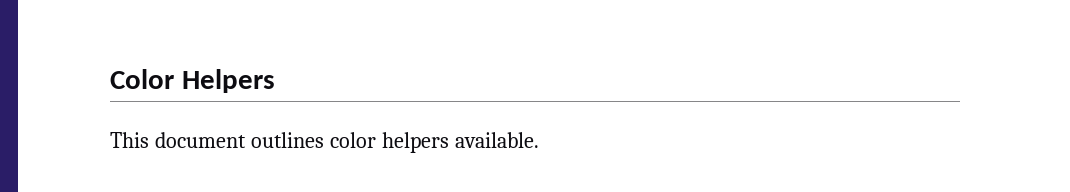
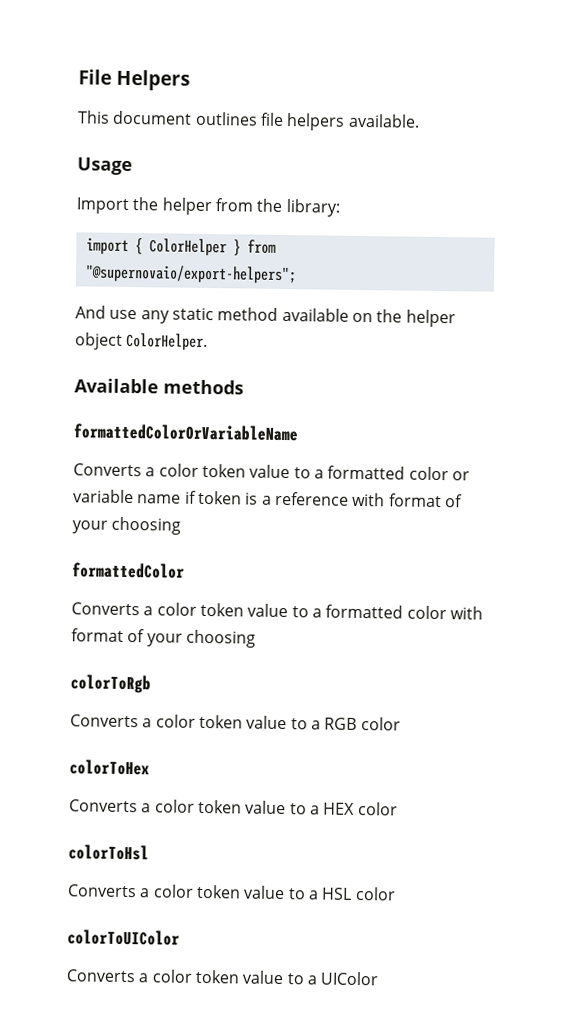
- Color Helpers
+ File Helpers
- This document outlines color helpers available.
+ This document outlines file helpers available.
+ Usage
+ Import the helper from the library:
+ import { ColorHelper } from "@supernovaio/export-helpers";
+ And use any static method available on the helper object ColorHelper.
+ Available methods
+ formattedColorOrVariableName
+ Converts a color token value to a formatted color or variable name if token is a reference with format of your choosing
+ formattedColor
+ Converts a color token value to a formatted color with format of your choosing
+ colorToRgb
+ Converts a color token value to a RGB color
+ colorToHex
+ Converts a color token value to a HEX color
+ colorToHsl
+ Converts a color token value to a HSL color
+ colorToUIColor
+ Converts a color token value to a UIColor

